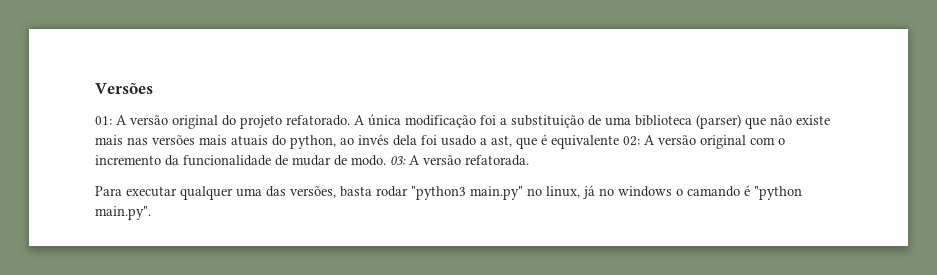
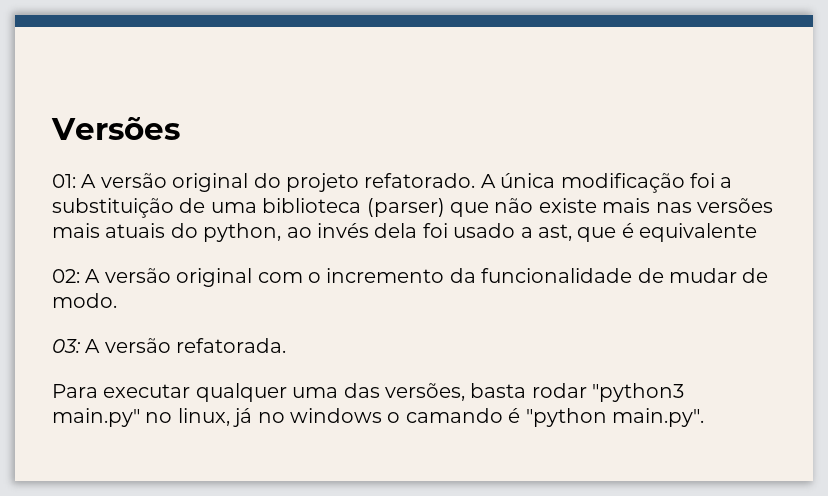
- A única modificação foi a substituição de uma biblioteca (parser) que não existe mais nas versões mais atuais do python, ao invés dela foi usado a ast, que é equivalente 02: A versão original com o incremento da funcionalidade de mudar de modo. 03: A versão refatorada.
+ A única modificação foi a substituição de uma biblioteca (parser) que não existe mais nas versões mais atuais do python, ao invés dela foi usado a ast, que é equivalente
+ 02: A versão original com o incremento da funcionalidade de mudar de modo.
+ 03: A versão refatorada.

